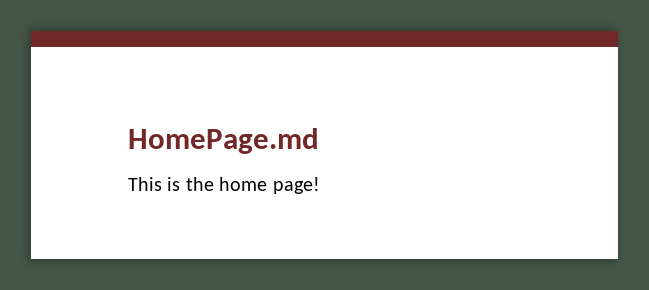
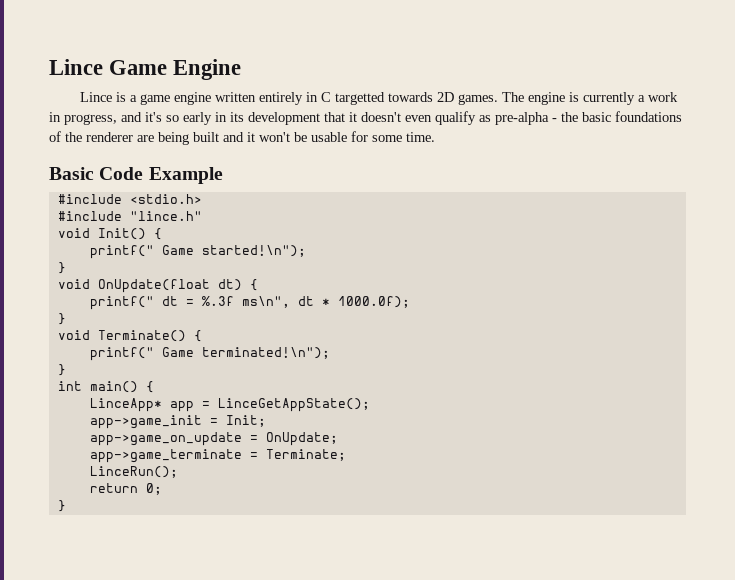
- HomePage.md
- This is the home page!
+ Lince Game Engine
+ Lince is a game engine written entirely in C targetted towards 2D games. The engine is currently a work in progress, and it's so early in its development that it doesn't even qualify as pre-alpha - the basic foundations of the renderer are being built and it won't be usable for some time.
+ Basic Code Example
+ #include <stdio.h>
+ #include "lince.h"
+ void Init() {
+ printf(" Game started!\n");
+ }
+ void OnUpdate(float dt) {
+ printf(" dt = %.3f ms\n", dt * 1000.0f);
+ }
+ void Terminate() {
+ printf(" Game terminated!\n");
+ }
+ int main() {
+ LinceApp* app = LinceGetAppState();
+ app->game_init = Init;
+ app->game_on_update = OnUpdate;
+ app->game_terminate = Terminate;
+ LinceRun();
+ return 0;
+ }

